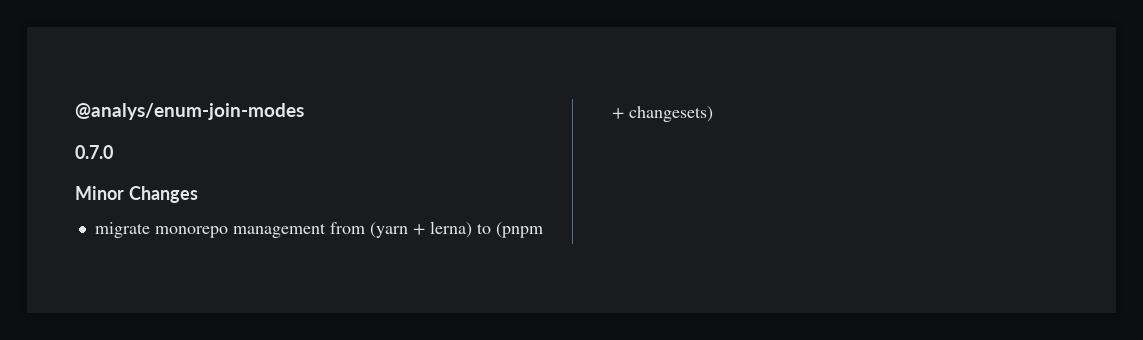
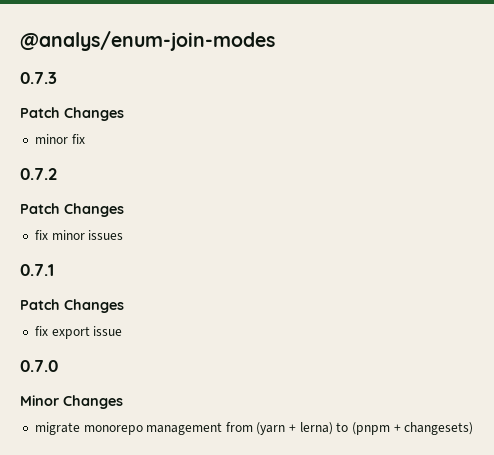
+ 0.7.3
+ Patch Changes
+ minor fix
+ 0.7.2
+ Patch Changes
+ fix minor issues
+ 0.7.1
+ Patch Changes
+ fix export issue

